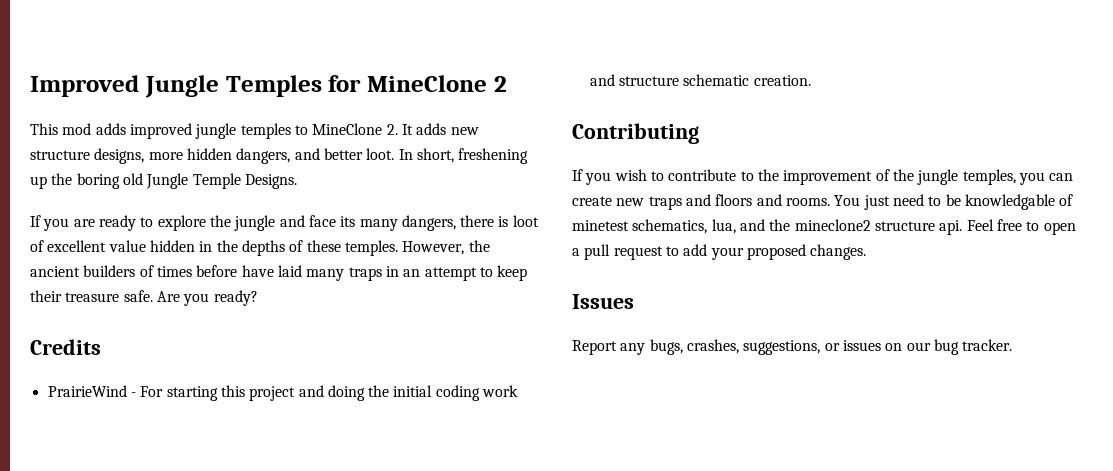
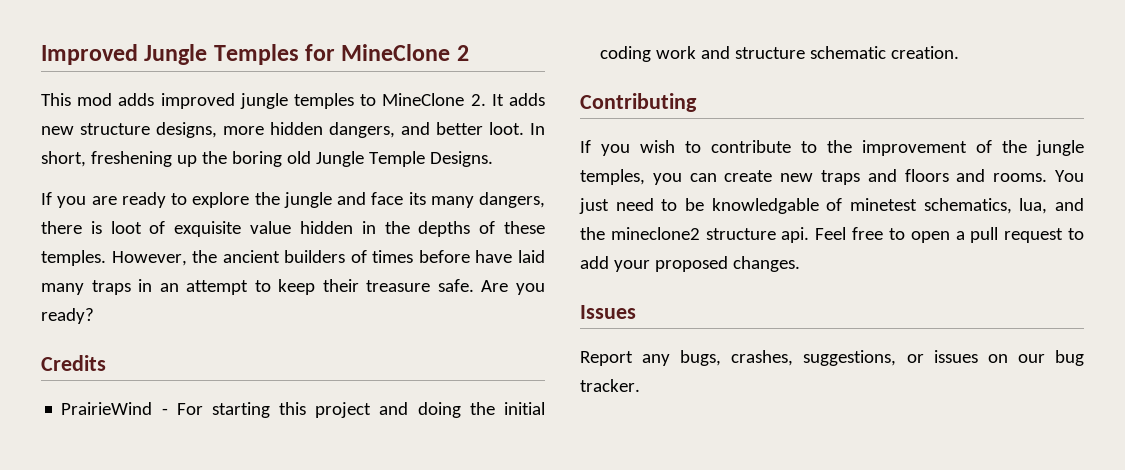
- If you are ready to explore the jungle and face its many dangers, there is loot of excellent value hidden in the depths of these temples.
+ If you are ready to explore the jungle and face its many dangers, there is loot of exquisite value hidden in the depths of these temples.

